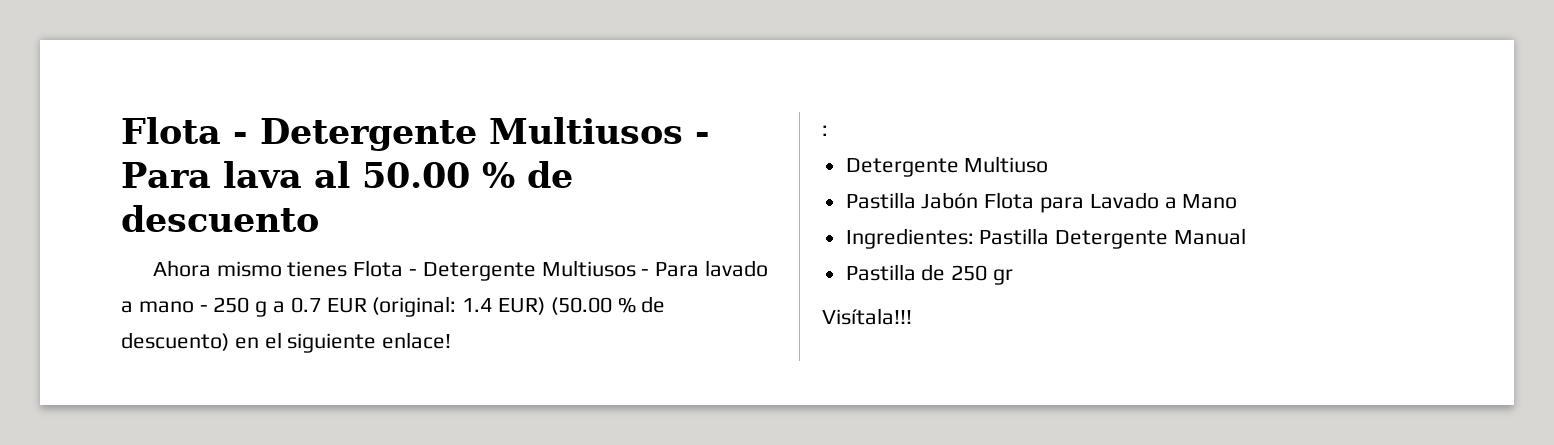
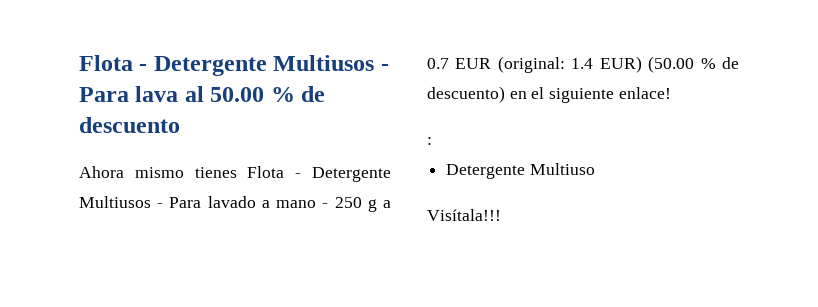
- Pastilla Jabón Flota para Lavado a Mano
- Ingredientes: Pastilla Detergente Manual
- Pastilla de 250 gr

